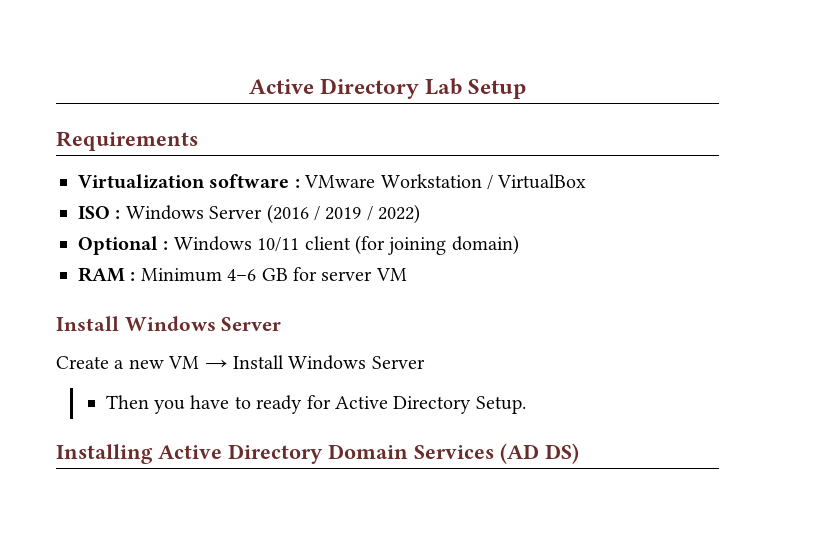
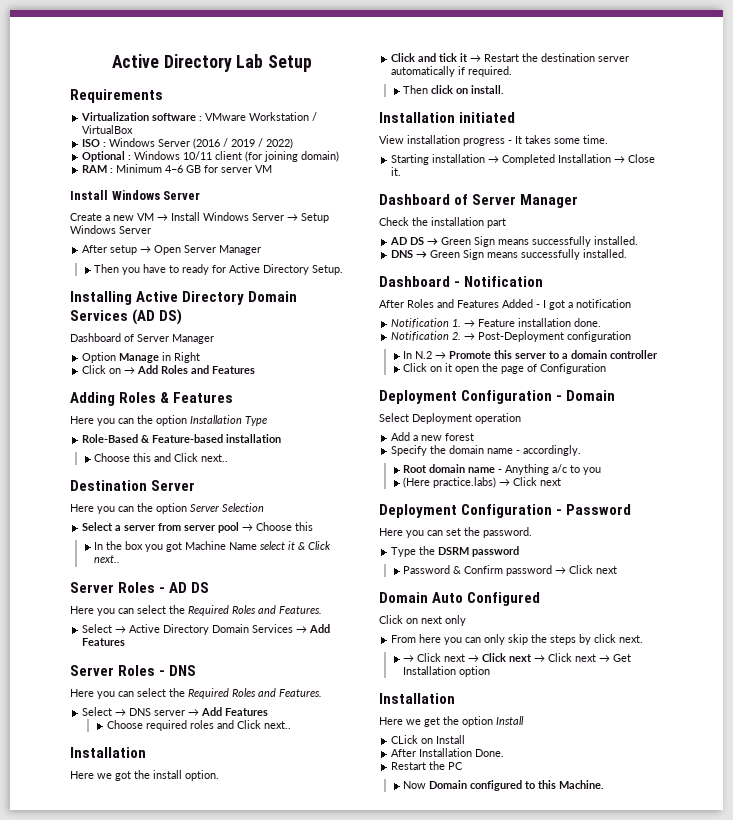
- Create a new VM → Install Windows Server
+ Create a new VM → Install Windows Server → Setup Windows Server
+ After setup → Open Server Manager
  Installing Active Directory Domain Services (AD DS)
+ Dashboard of Server Manager
+ Option Manage in Right
+ Click on → Add Roles and Features
+ Adding Roles & Features
+ Here you can the option Installation Type
+ Role-Based & Feature-based installation
+ Choose this and Click next..
+ Destination Server
+ Here you can the option Server Selection
+ Select a server from server pool → Choose this
+ In the box you got Machine Name select it & Click next..
+ Server Roles - AD DS
+ Here you can select the Required Roles and Features.
+ Select → Active Directory Domain Services → Add Features
+ Server Roles - DNS
+ Here you can select the Required Roles and Features.
+ Select → DNS server → Add Features
+ Choose required roles and Click next..
+ Installation
+ Here we got the install option.
+ Click and tick it → Restart the destination server automatically if required.
+ Then click on install.
+ Installation initiated
+ View installation progress - It takes some time.
+ Starting installation → Completed Installation → Close it.
+ Dashboard of Server Manager
+ Check the installation part
+ AD DS → Green Sign means successfully installed.
+ DNS → Green Sign means successfully installed.
+ Dashboard - Notification
+ After Roles and Features Added - I got a notification
+ Notification 1. → Feature installation done.
+ Notification 2. → Post-Deployment configuration
+ In N.2 → Promote this server to a domain controller
+ Click on it open the page of Configuration
+ Deployment Configuration - Domain
+ Select Deployment operation
+ Add a new forest
+ Specify the domain name - accordingly.
+ Root domain name - Anything a/c to you
+ (Here practice.labs) → Click next
+ Deployment Configuration - Password
+ Here you can set the password.
+ Type the DSRM password
+ Password & Confirm password → Click next
+ Domain Auto Configured
+ Click on next only
+ From here you can only skip the steps by click next.
+ → Click next → Click next → Click next → Get Installation option
+ Installation
+ Here we get the option Install
+ CLick on Install
+ After Installation Done.
+ Restart the PC
+ Now Domain configured to this Machine.

